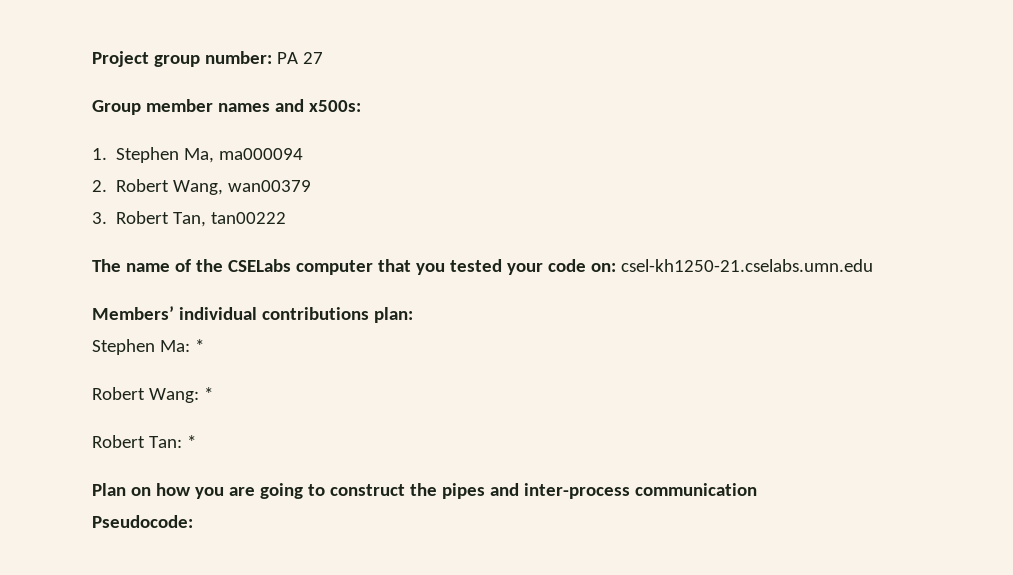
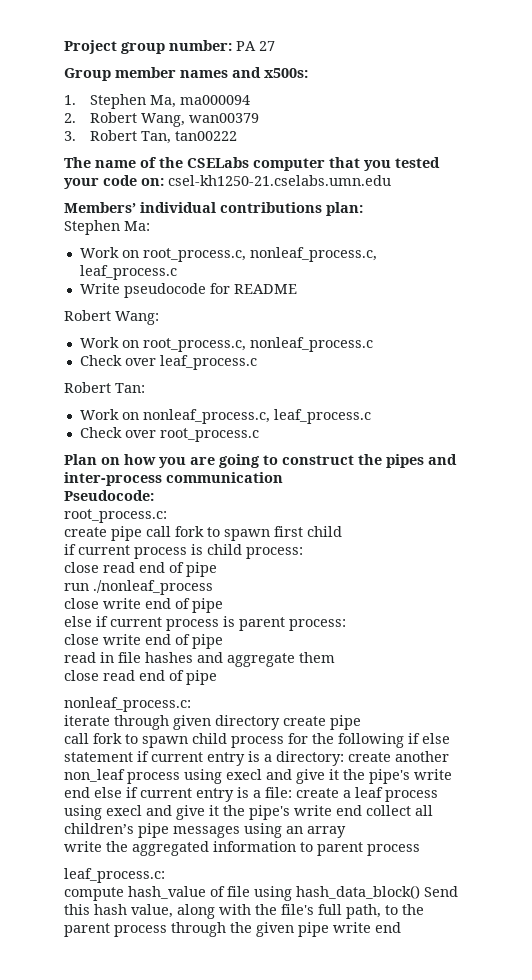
- Stephen Ma: *
- Robert Wang: *
- Robert Tan: *
+ Stephen Ma:
+ Work on root_process.c, nonleaf_process.c, leaf_process.c
+ Write pseudocode for README
+ Robert Wang:
+ Work on root_process.c, nonleaf_process.c
+ Check over leaf_process.c
+ Robert Tan:
+ Work on nonleaf_process.c, leaf_process.c
+ Check over root_process.c
+ root_process.c:
+ create pipe call fork to spawn first child
+ if current process is child process:
+ close read end of pipe
+ run ./nonleaf_process
+ close write end of pipe
+ else if current process is parent process:
+ close write end of pipe
+ read in file hashes and aggregate them
+ close read end of pipe
+ nonleaf_process.c:
+ iterate through given directory create pipe
+ call fork to spawn child process for the following if else statement if current entry is a directory: create another non_leaf process using execl and give it the pipe's write end else if current entry is a file: create a leaf process using execl and give it the pipe's write end collect all children’s pipe messages using an array
+ write the aggregated information to parent process
+ leaf_process.c:
+ compute hash_value of file using hash_data_block() Send this hash value, along with the file's full path, to the parent process through the given pipe write end

